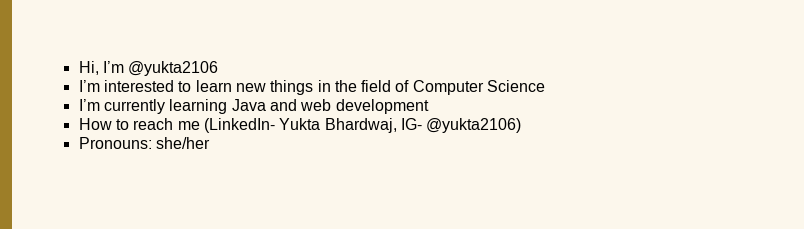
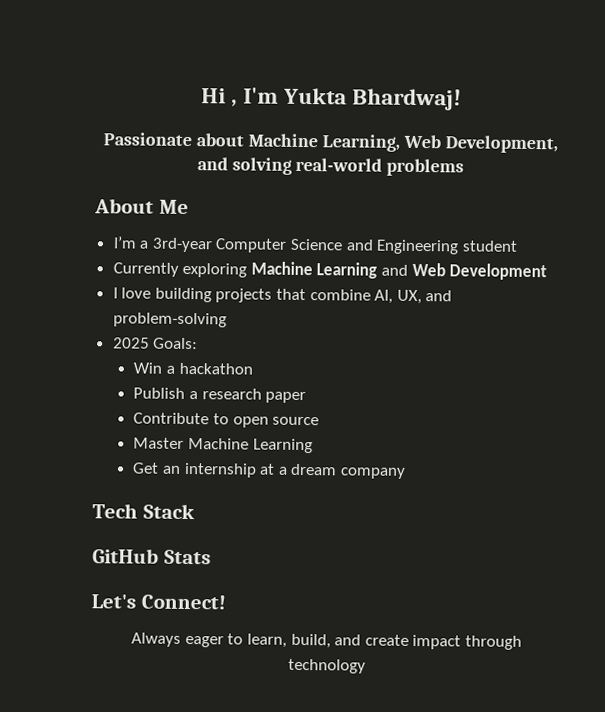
- Hi, I’m @yukta2106
- I’m interested to learn new things in the field of Computer Science
- I’m currently learning Java and web development
- How to reach me (LinkedIn- Yukta Bhardwaj, IG- @yukta2106)
- Pronouns: she/her
+ Hi , I'm Yukta Bhardwaj!
+ Passionate about Machine Learning, Web Development, and solving real-world problems
+ About Me
+ I’m a 3rd-year Computer Science and Engineering student
+ Currently exploring Machine Learning and Web Development
+ I love building projects that combine AI, UX, and problem-solving
+ 2025 Goals:
+ Win a hackathon
+ Publish a research paper
+ Contribute to open source
+ Master Machine Learning
+ Get an internship at a dream company
+ Tech Stack
+ GitHub Stats
+ Let's Connect!
+ Always eager to learn, build, and create impact through technology

